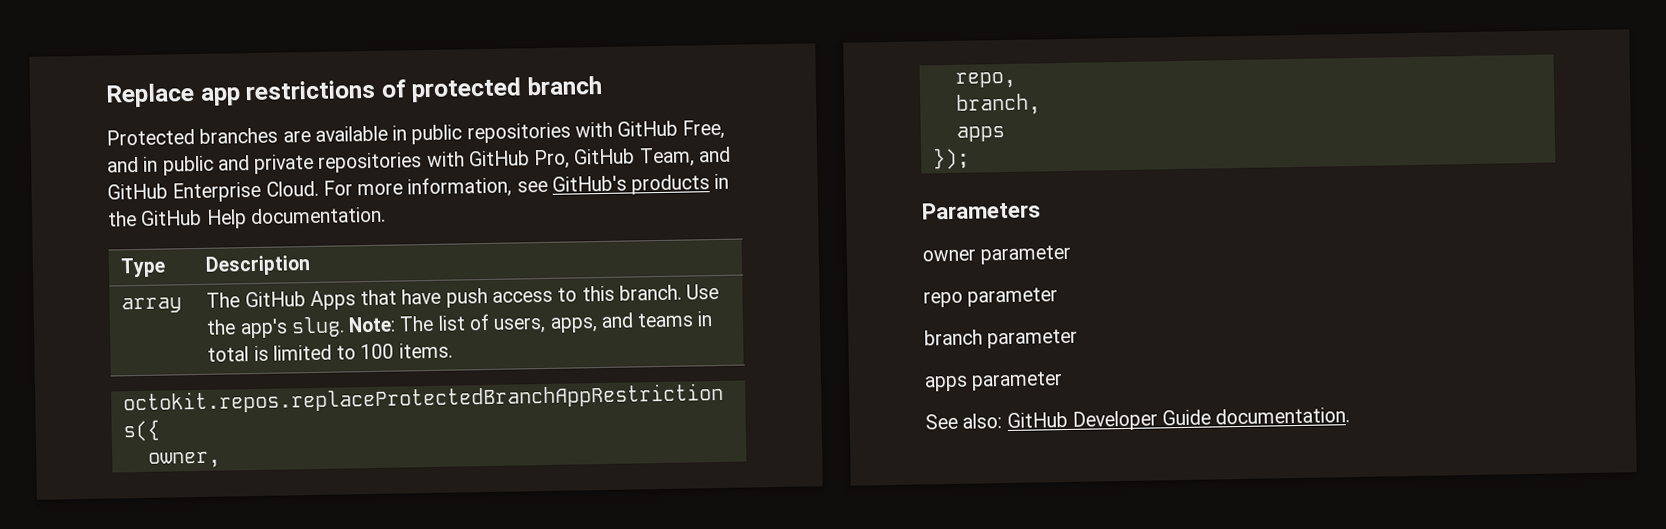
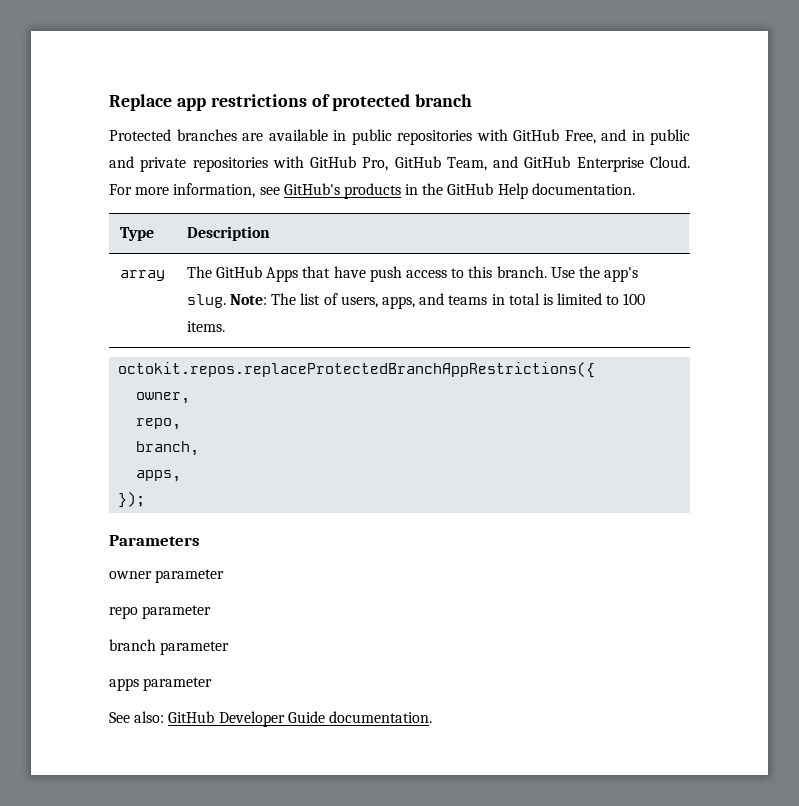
  branch,
- apps
+ apps,

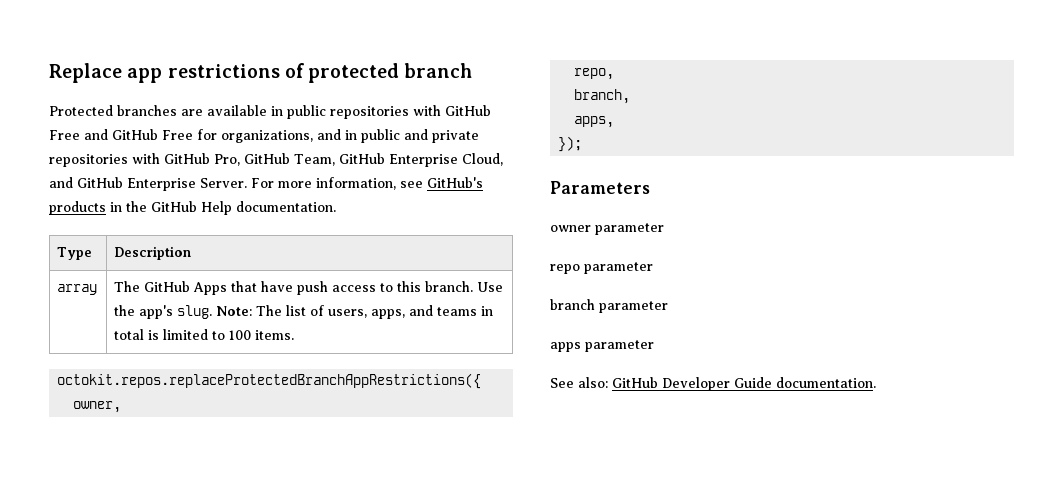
- Protected branches are available in public repositories with GitHub Free, and in public and private repositories with GitHub Pro, GitHub Team, and GitHub Enterprise Cloud.
+ Protected branches are available in public repositories with GitHub Free and GitHub Free for organizations, and in public and private repositories with GitHub Pro, GitHub Team, GitHub Enterprise Cloud, and GitHub Enterprise Server.

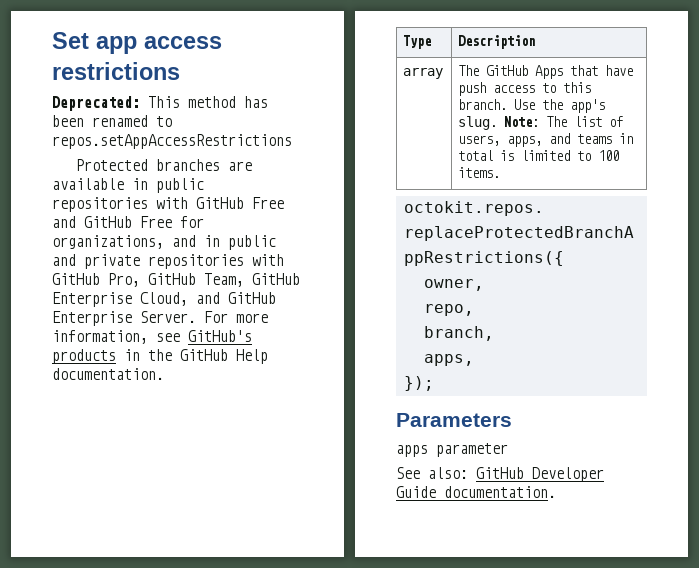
- Replace app restrictions of protected branch
+ Set app access restrictions
+ Deprecated: This method has been renamed to repos.setAppAccessRestrictions
- owner parameter
- repo parameter
- branch parameter

